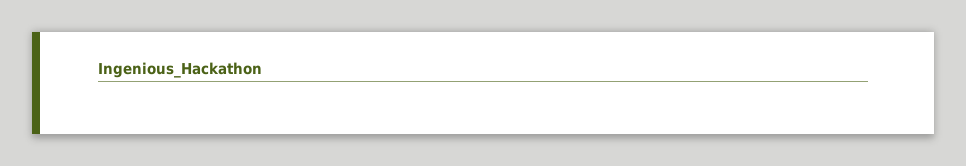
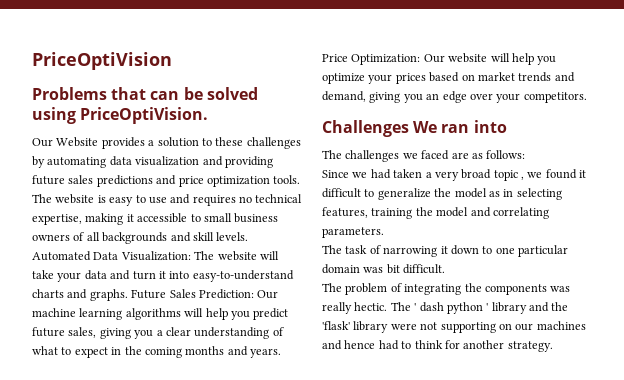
- Ingenious_Hackathon
+ PriceOptiVision
+ Problems that can be solved using PriceOptiVision.
+ Our Website provides a solution to these challenges by automating data visualization and providing future sales predictions and price optimization tools. The website is easy to use and requires no technical expertise, making it accessible to small business owners of all backgrounds and skill levels. Automated Data Visualization: The website will take your data and turn it into easy-to-understand charts and graphs. Future Sales Prediction: Our machine learning algorithms will help you predict future sales, giving you a clear understanding of what to expect in the coming months and years. Price Optimization: Our website will help you optimize your prices based on market trends and demand, giving you an edge over your competitors.
+ Challenges We ran into
+ The challenges we faced are as follows:
+ Since we had taken a very broad topic , we found it difficult to generalize the model as in selecting features, training the model and correlating parameters.
+ The task of narrowing it down to one particular domain was bit difficult.
+ The problem of integrating the components was really hectic. The ' dash python ' library and the 'flask' library were not supporting on our machines and hence had to think for another strategy.

